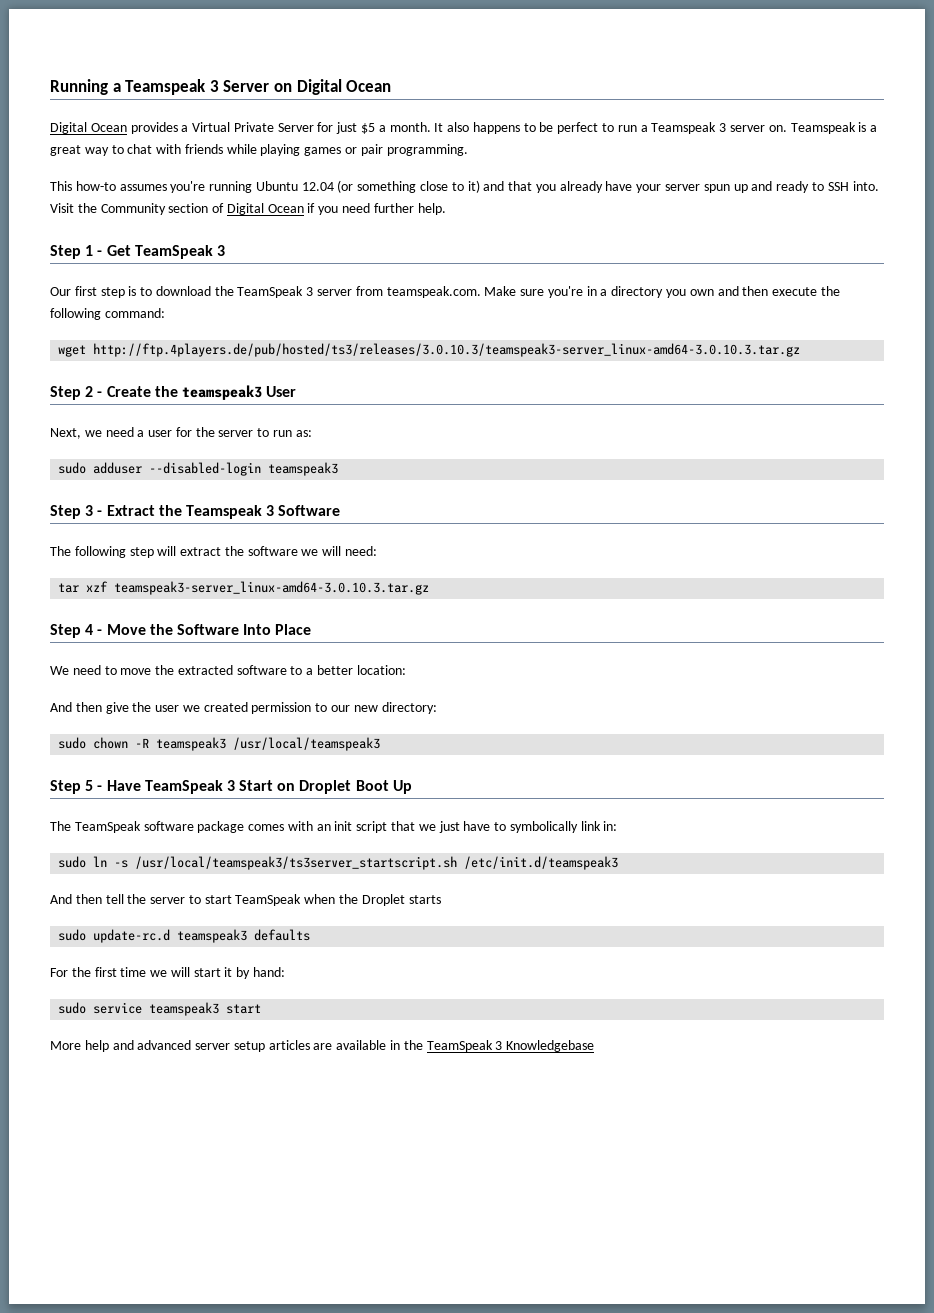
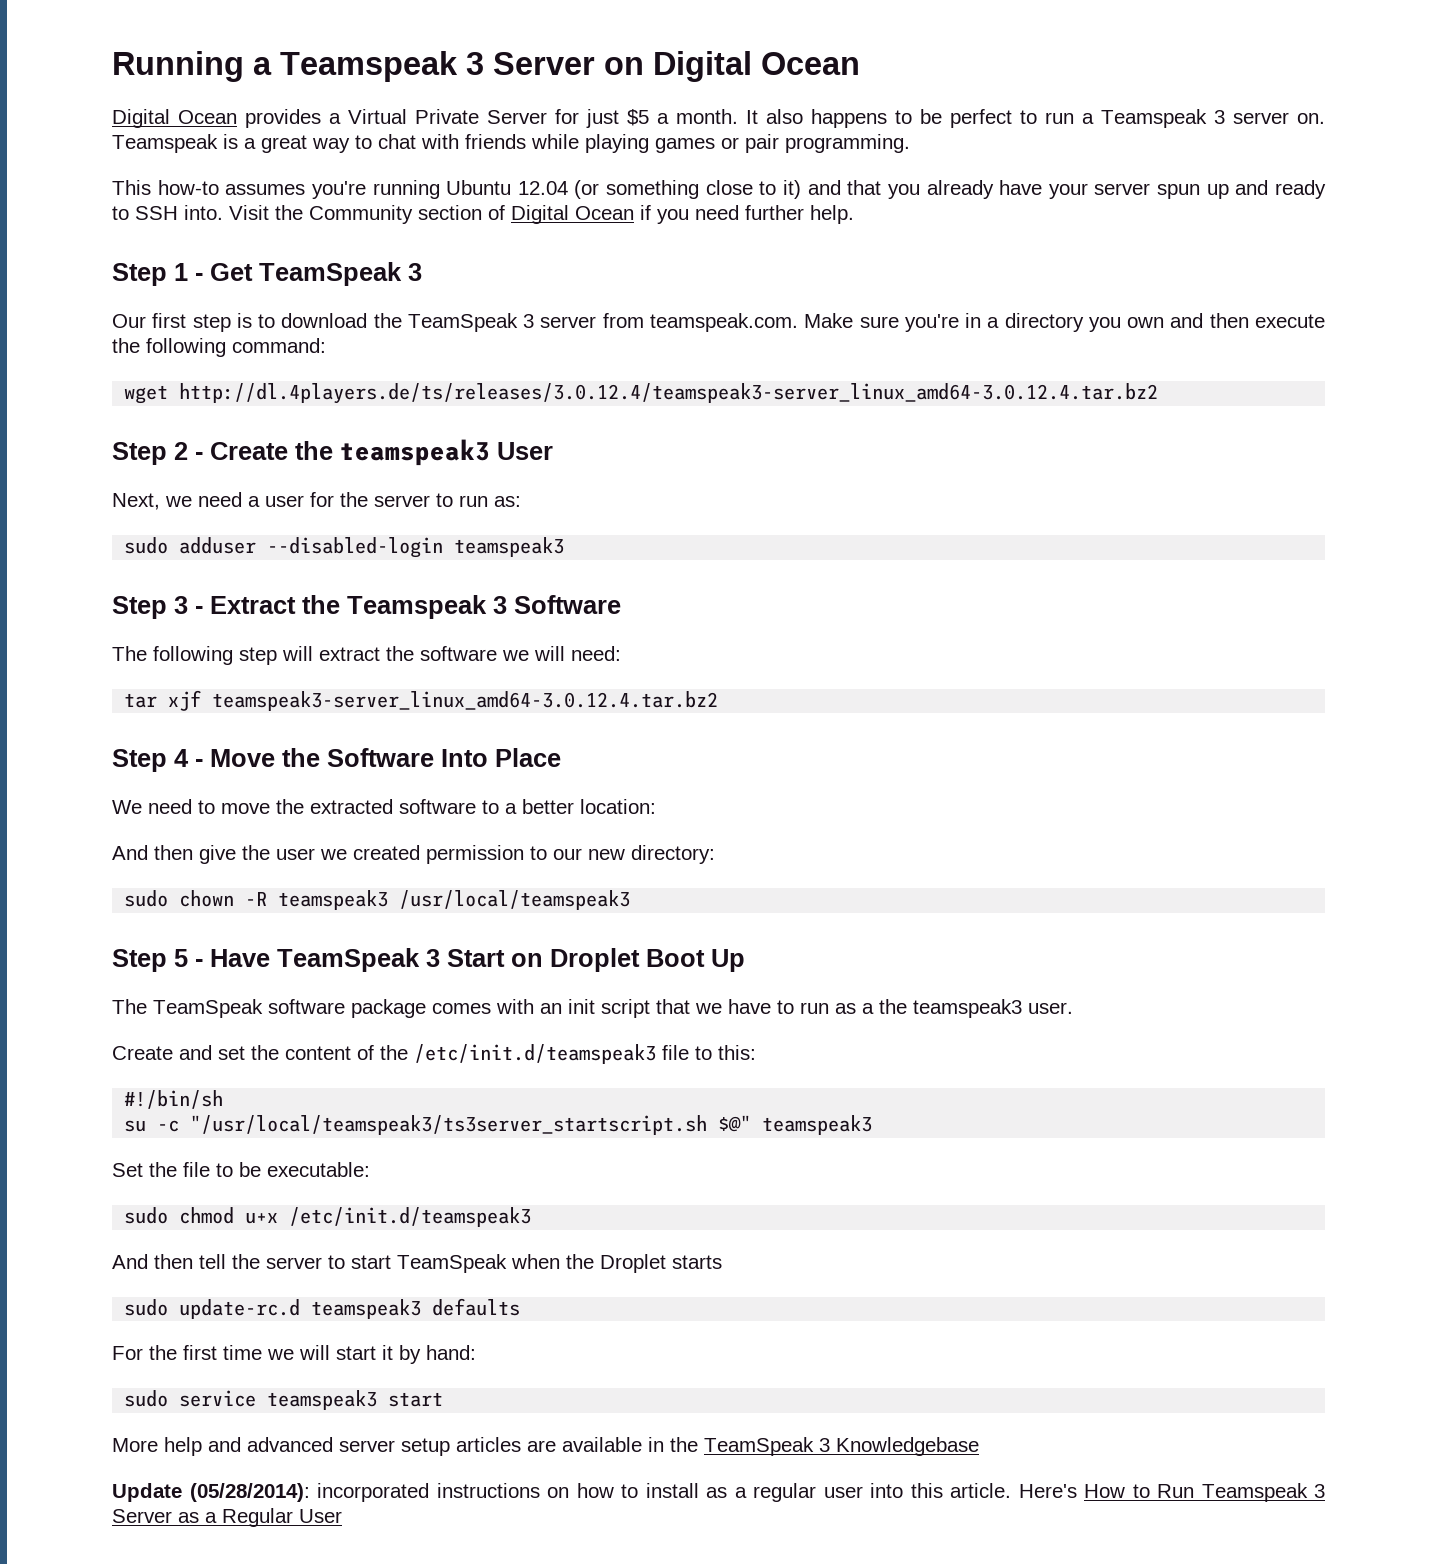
- wget http://ftp.4players.de/pub/hosted/ts3/releases/3.0.10.3/teamspeak3-server_linux-amd64-3.0.10.3.tar.gz
+ wget http://dl.4players.de/ts/releases/3.0.12.4/teamspeak3-server_linux_amd64-3.0.12.4.tar.bz2
- tar xzf teamspeak3-server_linux-amd64-3.0.10.3.tar.gz
+ tar xjf teamspeak3-server_linux_amd64-3.0.12.4.tar.bz2
- The TeamSpeak software package comes with an init script that we just have to symbolically link in:
- sudo ln -s /usr/local/teamspeak3/ts3server_startscript.sh /etc/init.d/teamspeak3
+ The TeamSpeak software package comes with an init script that we have to run as a the teamspeak3 user.
+ Create and set the content of the /etc/init.d/teamspeak3 file to this:
+ #!/bin/sh
+ su -c "/usr/local/teamspeak3/ts3server_startscript.sh $@" teamspeak3
+ Set the file to be executable:
+ sudo chmod u+x /etc/init.d/teamspeak3
+ Update (05/28/2014): incorporated instructions on how to install as a regular user into this article. Here's How to Run Teamspeak 3 Server as a Regular User

